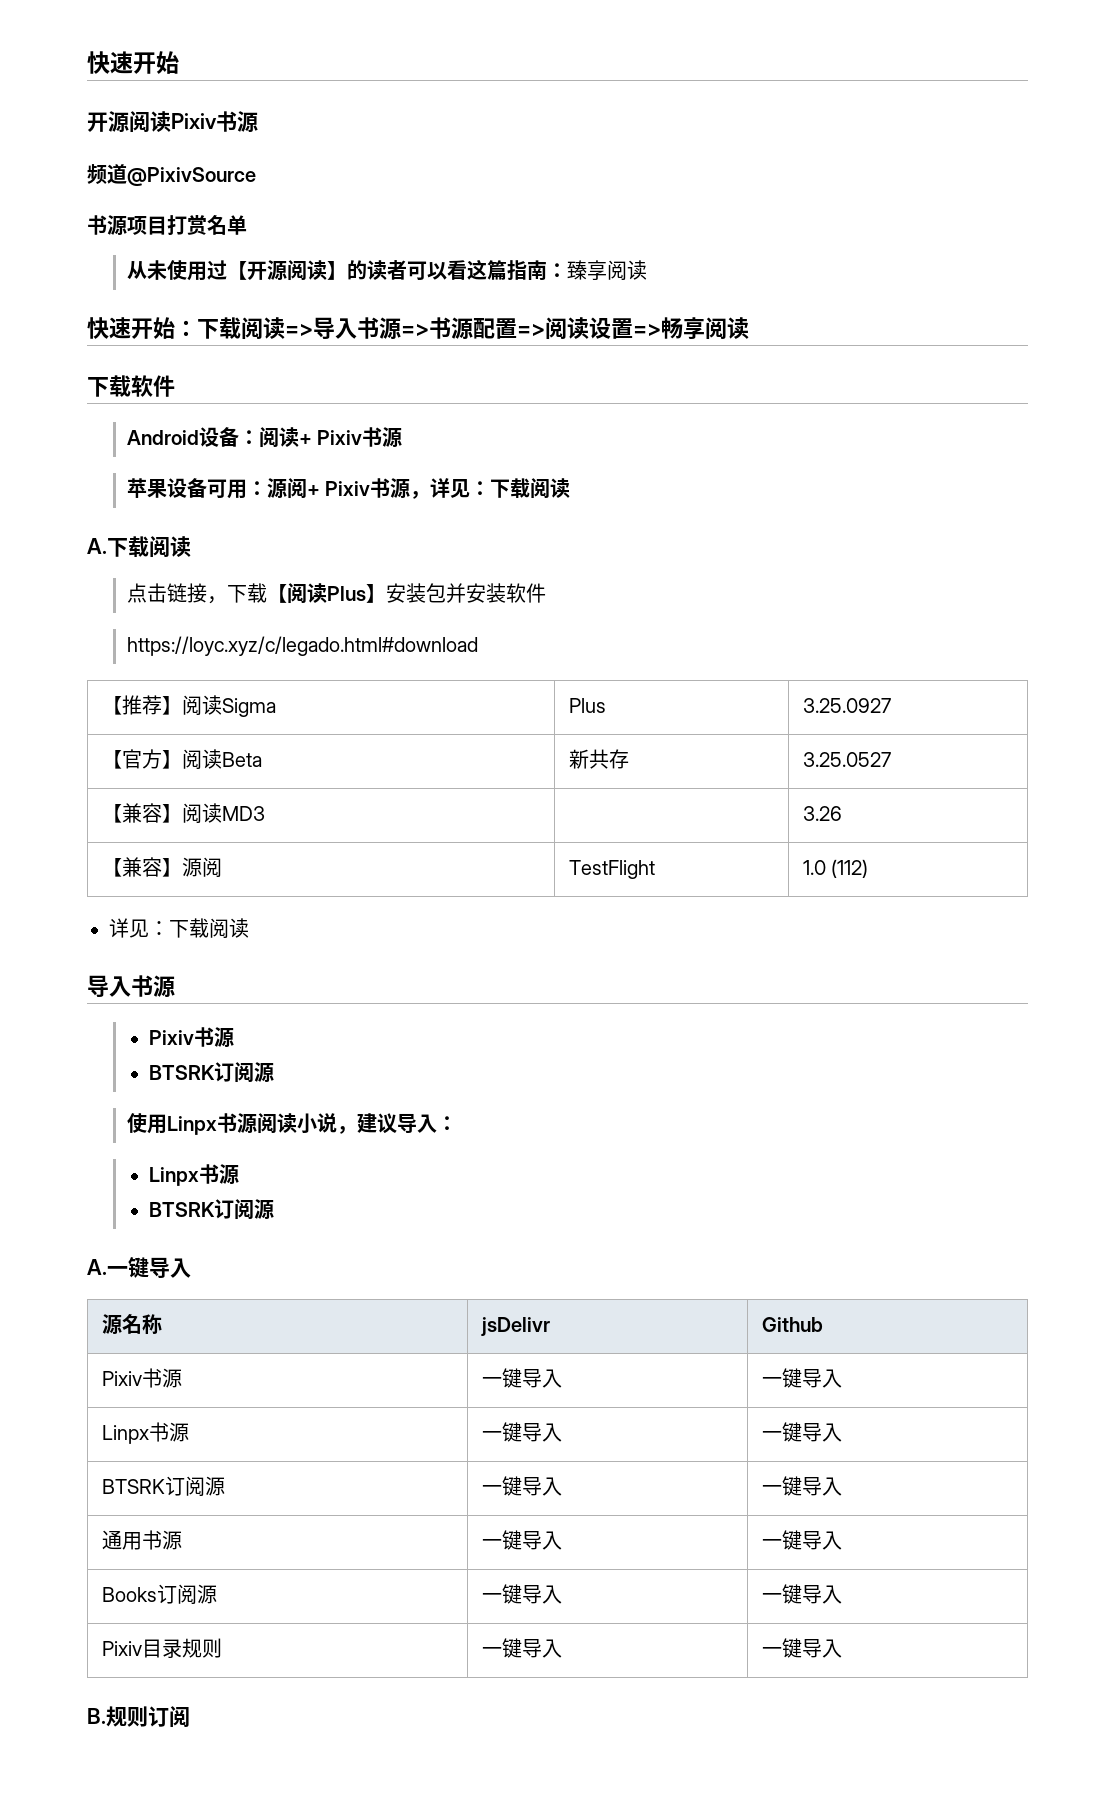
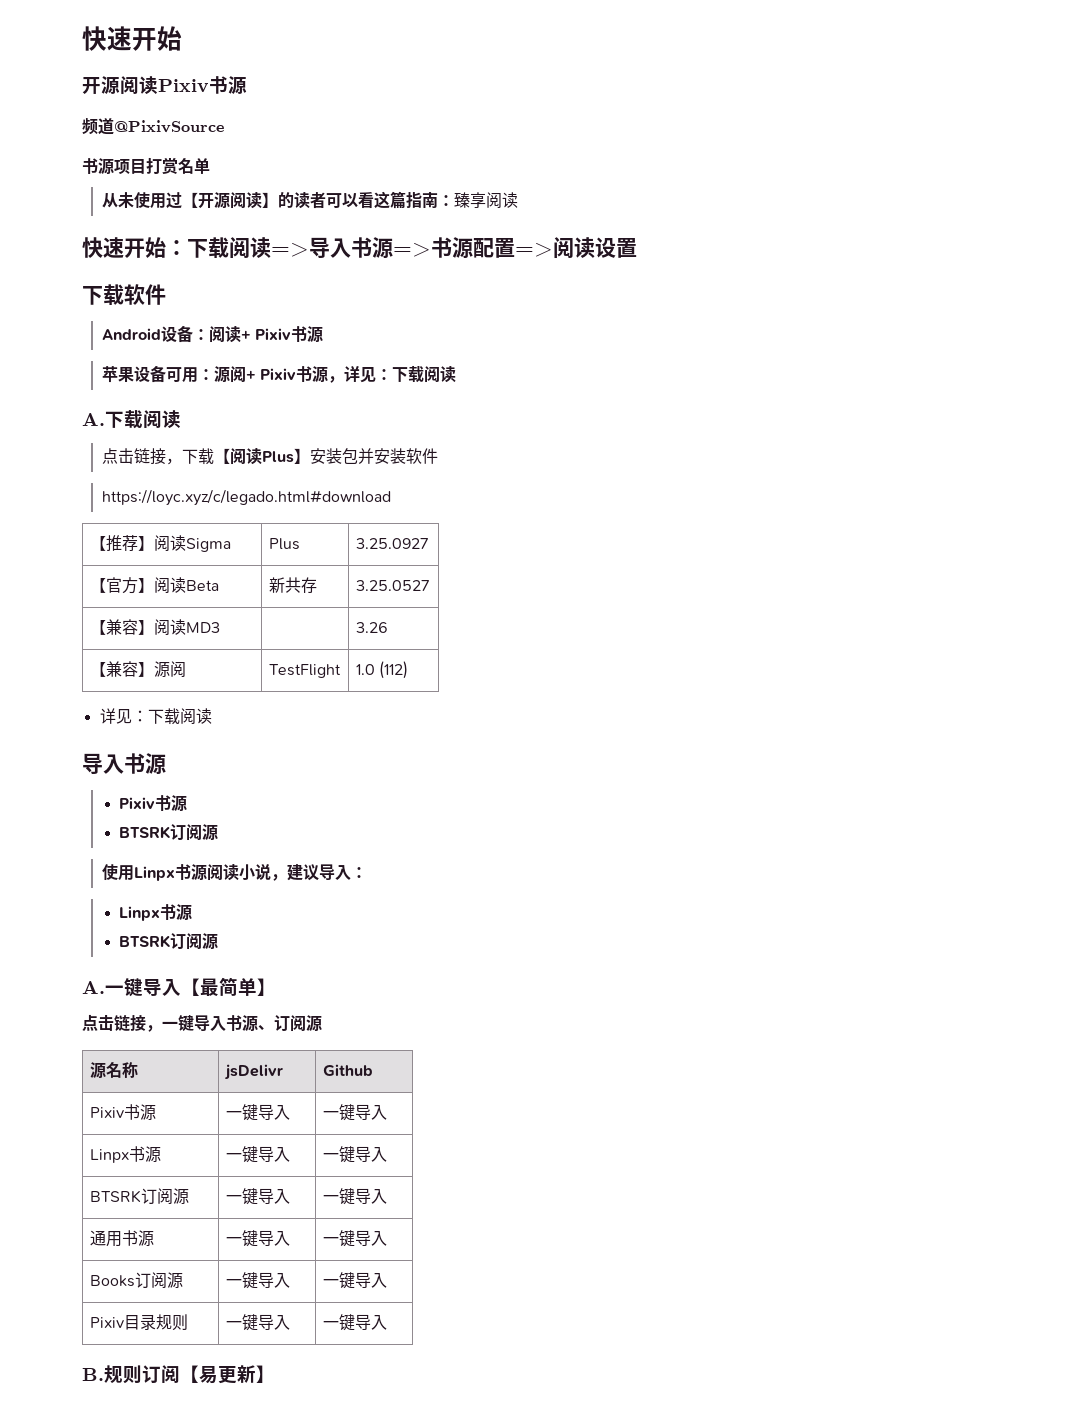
- 快速开始：下载阅读=>导入书源=>书源配置=>阅读设置=>畅享阅读
+ 快速开始：下载阅读=>导入书源=>书源配置=>阅读设置
- A.一键导入
+ A.一键导入【最简单】
+ 点击链接，一键导入书源、订阅源
- B.规则订阅
+ B.规则订阅【易更新】

